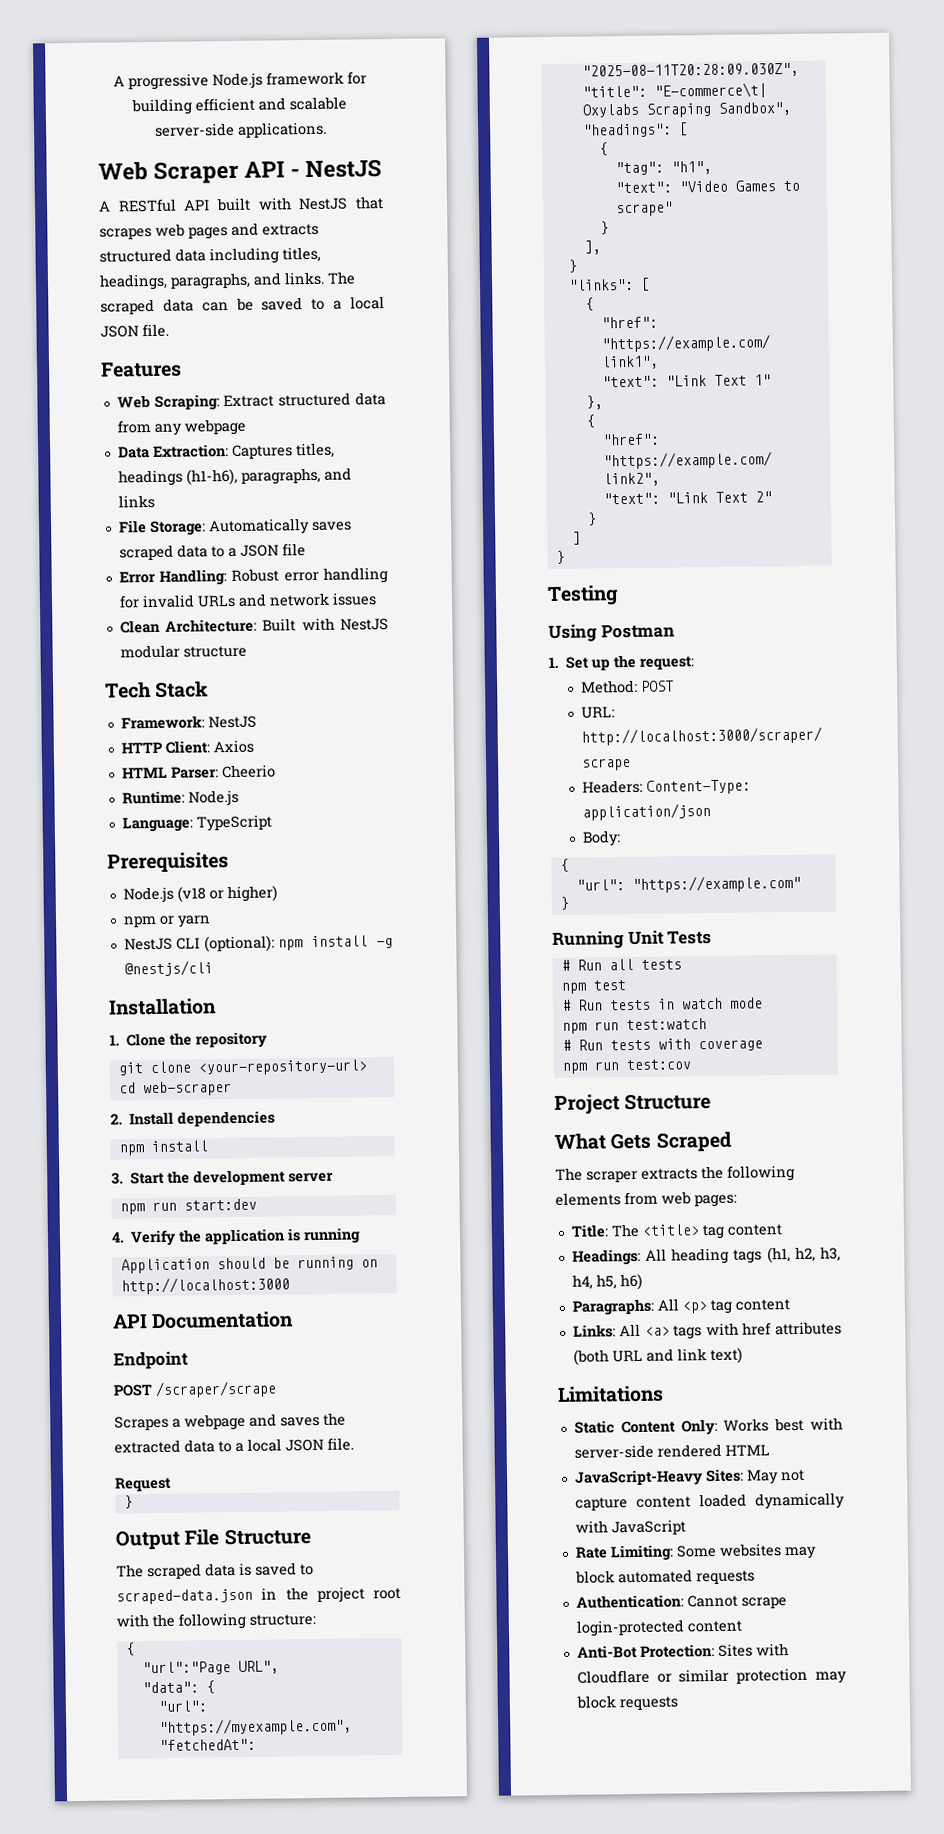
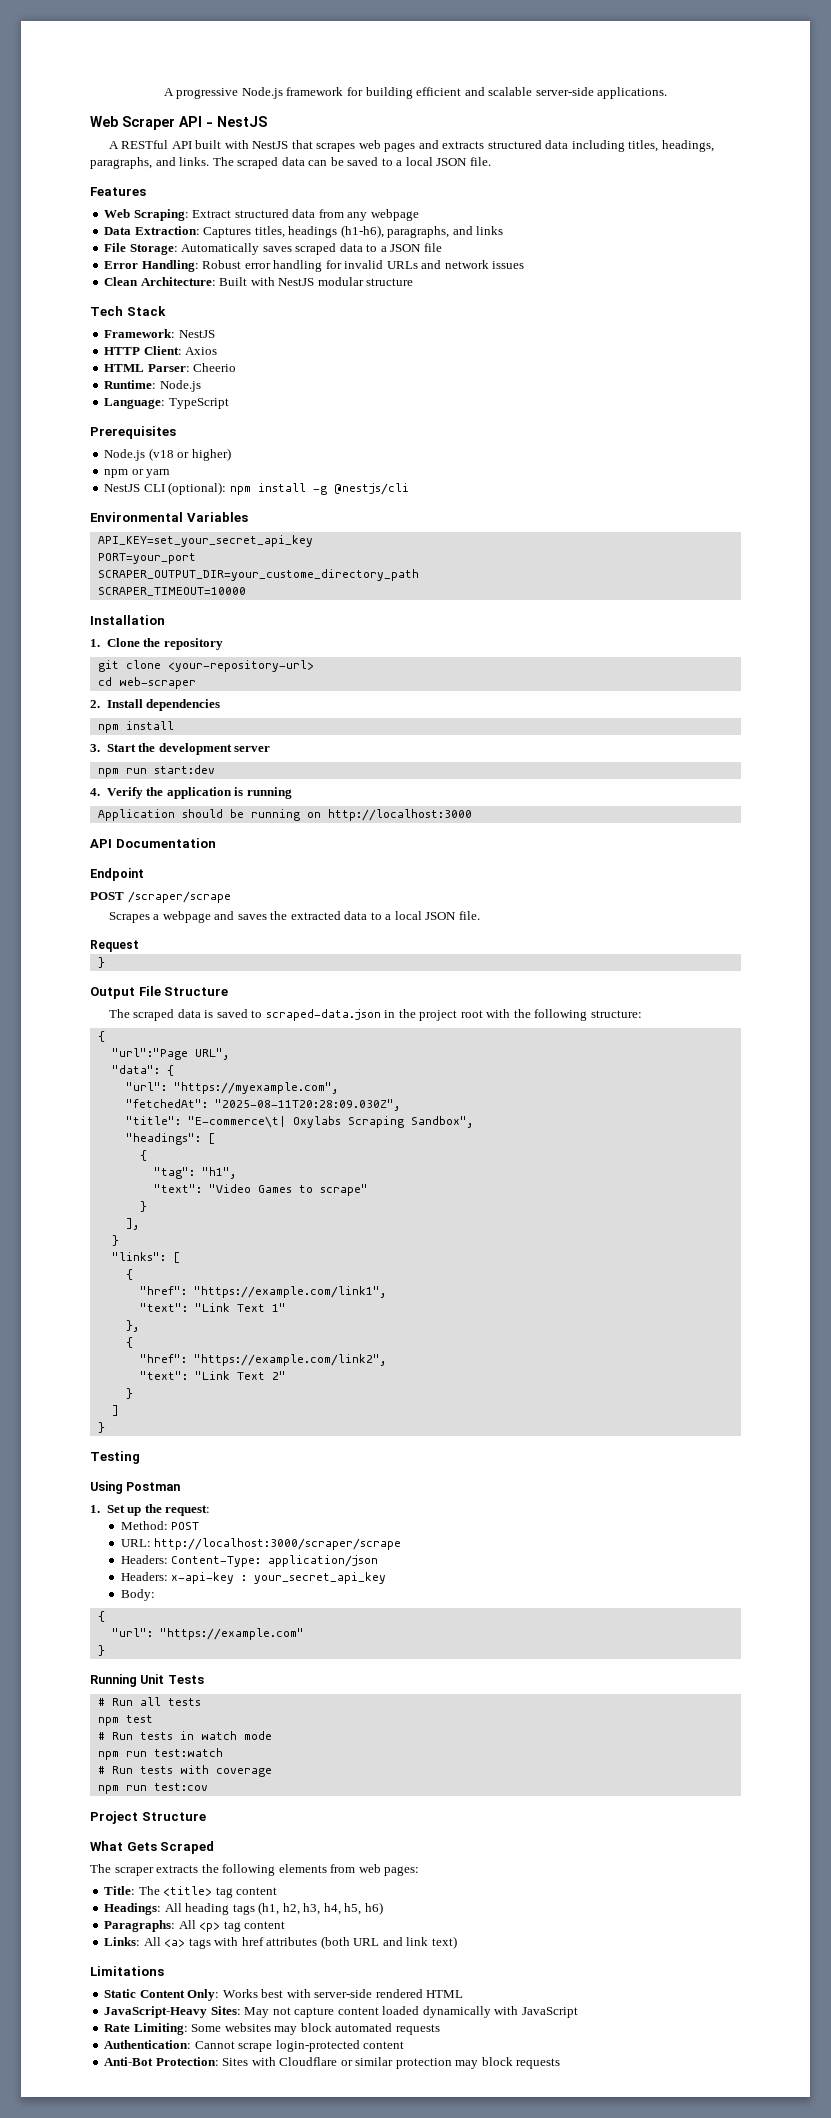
+ Environmental Variables
+ API_KEY=set_your_secret_api_key
+ PORT=your_port
+ SCRAPER_OUTPUT_DIR=your_custome_directory_path
+ SCRAPER_TIMEOUT=10000
+ Headers: x-api-key : your_secret_api_key

